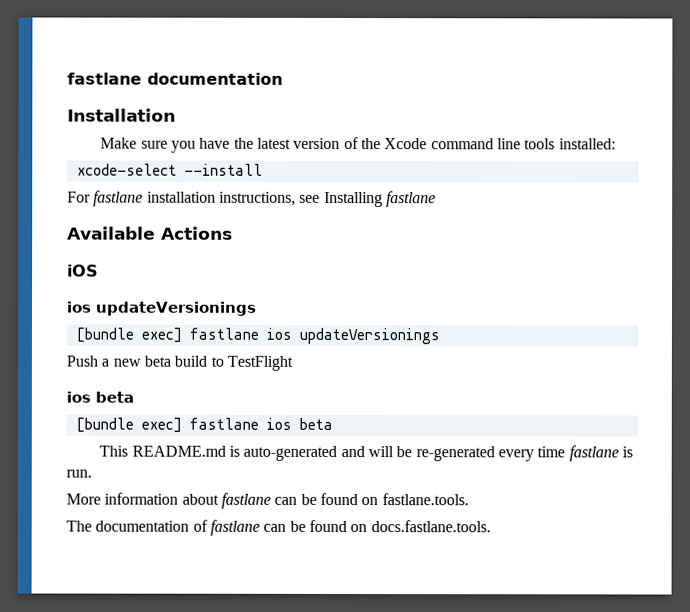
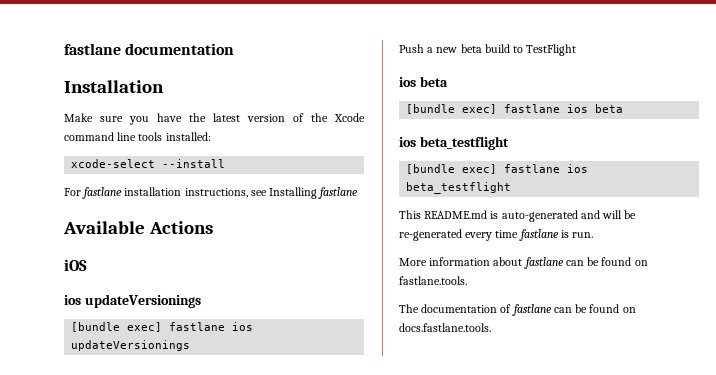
  [bundle exec] fastlane ios beta
+ ios beta_testflight
+ [bundle exec] fastlane ios beta_testflight

